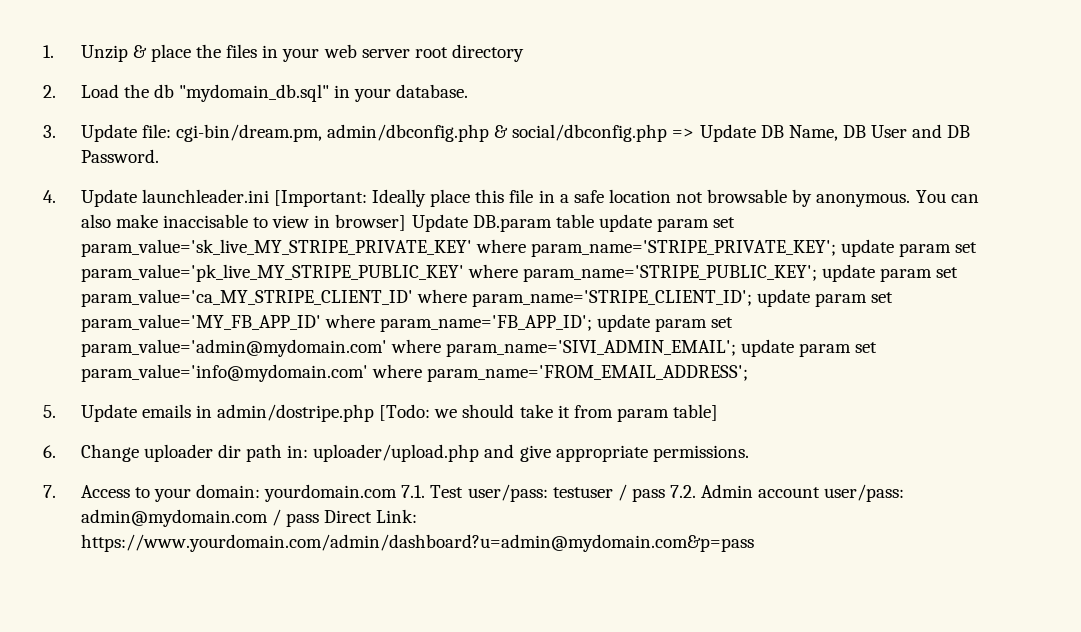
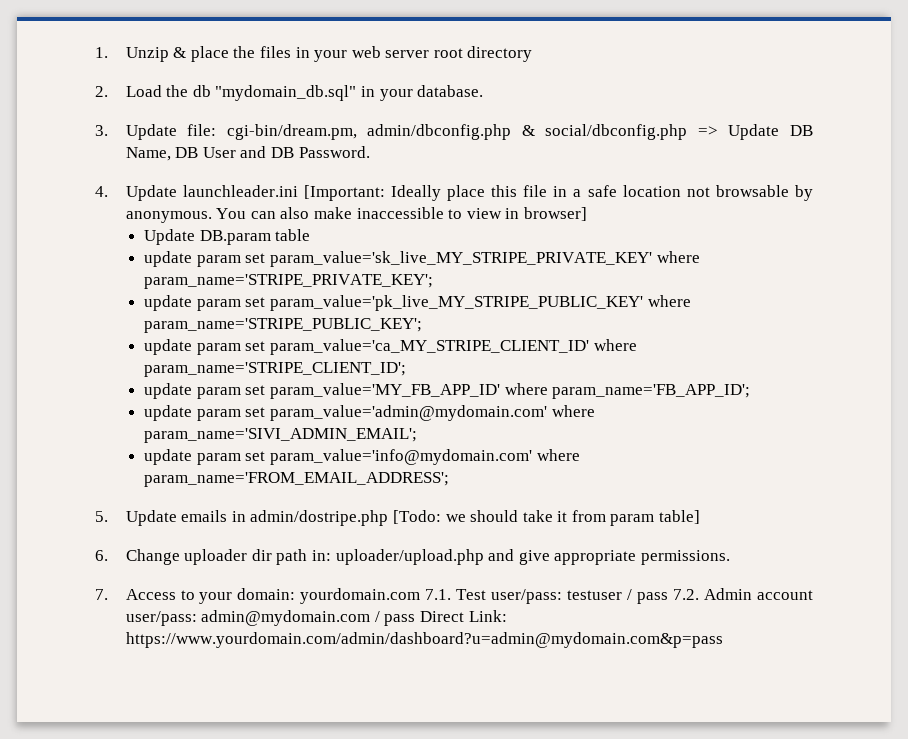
- You can also make inaccisable to view in browser] Update DB.param table update param set param_value='sk_live_MY_STRIPE_PRIVATE_KEY' where param_name='STRIPE_PRIVATE_KEY'; update param set param_value='pk_live_MY_STRIPE_PUBLIC_KEY' where param_name='STRIPE_PUBLIC_KEY'; update param set param_value='ca_MY_STRIPE_CLIENT_ID' where param_name='STRIPE_CLIENT_ID'; update param set param_value='MY_FB_APP_ID' where param_name='FB_APP_ID'; update param set param_value='admin@mydomain.com' where param_name='SIVI_ADMIN_EMAIL'; update param set param_value='info@mydomain.com' where param_name='FROM_EMAIL_ADDRESS';
+ You can also make inaccessible to view in browser]
+ Update DB.param table
+ update param set param_value='sk_live_MY_STRIPE_PRIVATE_KEY' where param_name='STRIPE_PRIVATE_KEY';
+ update param set param_value='pk_live_MY_STRIPE_PUBLIC_KEY' where param_name='STRIPE_PUBLIC_KEY';
+ update param set param_value='ca_MY_STRIPE_CLIENT_ID' where param_name='STRIPE_CLIENT_ID';
+ update param set param_value='MY_FB_APP_ID' where param_name='FB_APP_ID';
+ update param set param_value='admin@mydomain.com' where param_name='SIVI_ADMIN_EMAIL';
+ update param set param_value='info@mydomain.com' where param_name='FROM_EMAIL_ADDRESS';

